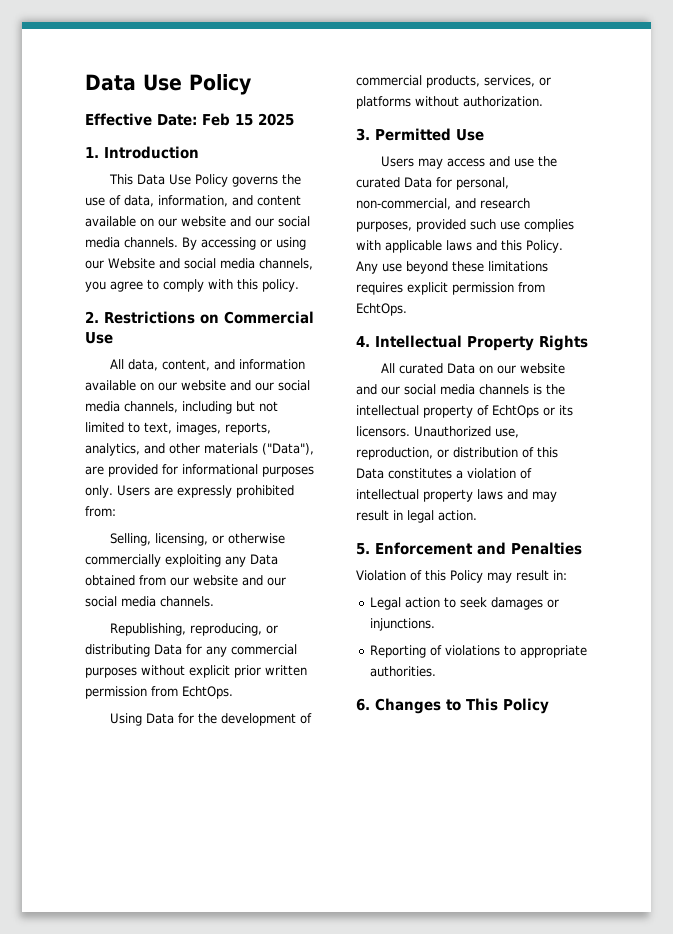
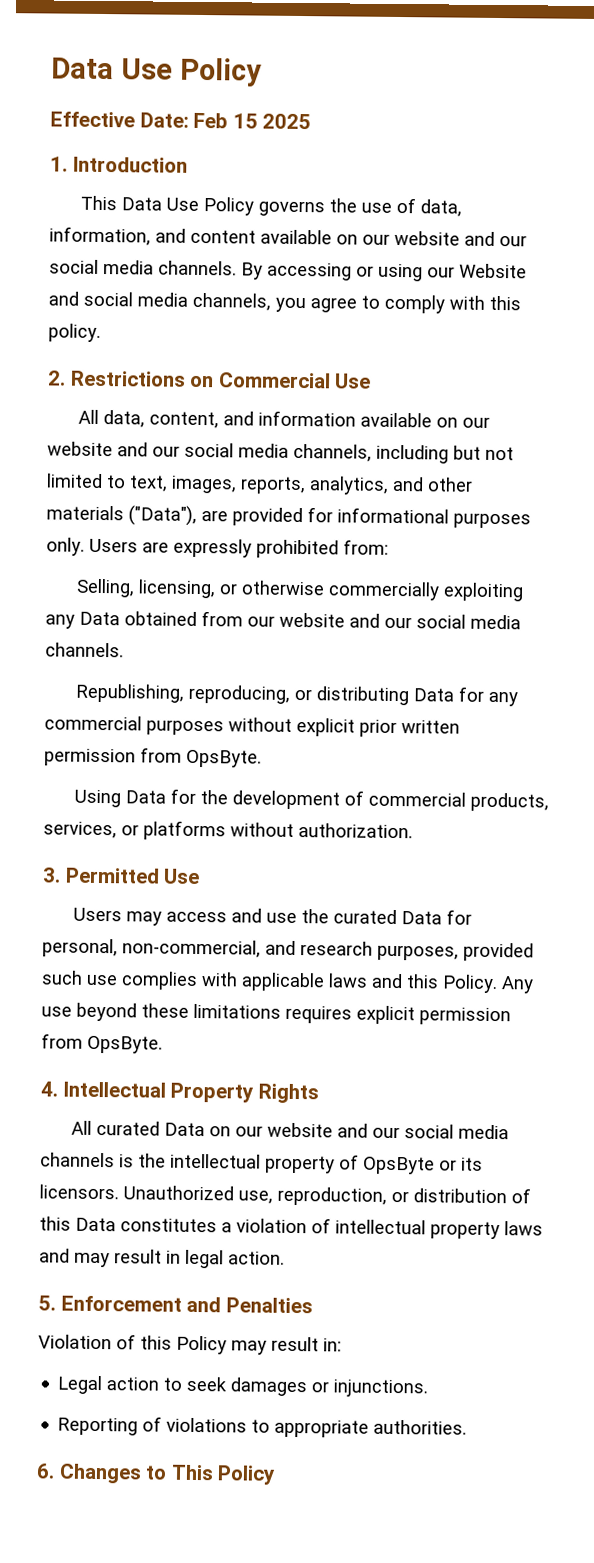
- Republishing, reproducing, or distributing Data for any commercial purposes without explicit prior written permission from EchtOps.
+ Republishing, reproducing, or distributing Data for any commercial purposes without explicit prior written permission from OpsByte.
- Any use beyond these limitations requires explicit permission from EchtOps.
+ Any use beyond these limitations requires explicit permission from OpsByte.
- All curated Data on our website and our social media channels is the intellectual property of EchtOps or its licensors.
+ All curated Data on our website and our social media channels is the intellectual property of OpsByte or its licensors.

